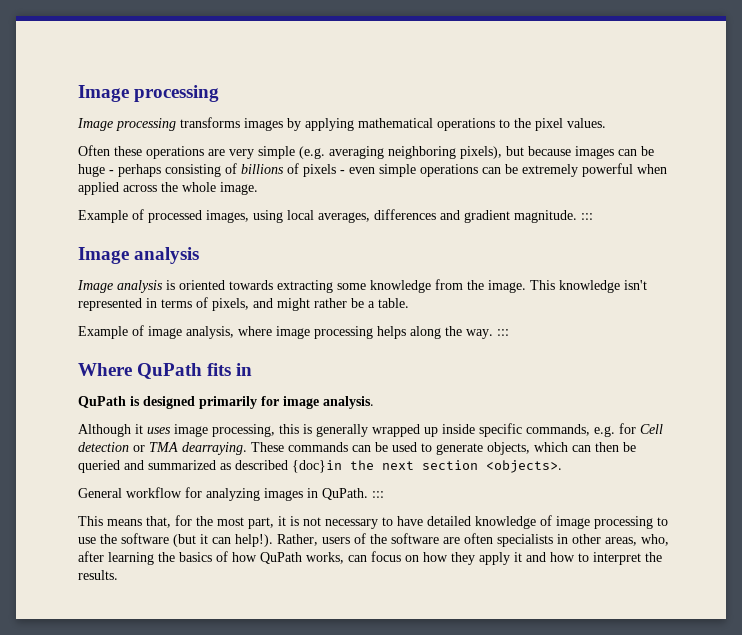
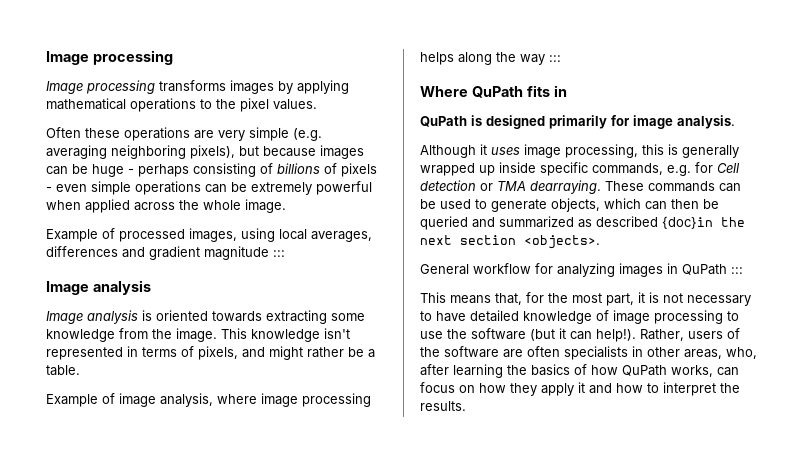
- Example of processed images, using local averages, differences and gradient magnitude. :::
+ Example of processed images, using local averages, differences and gradient magnitude :::
- Example of image analysis, where image processing helps along the way. :::
+ Example of image analysis, where image processing helps along the way :::
- General workflow for analyzing images in QuPath. :::
+ General workflow for analyzing images in QuPath :::

